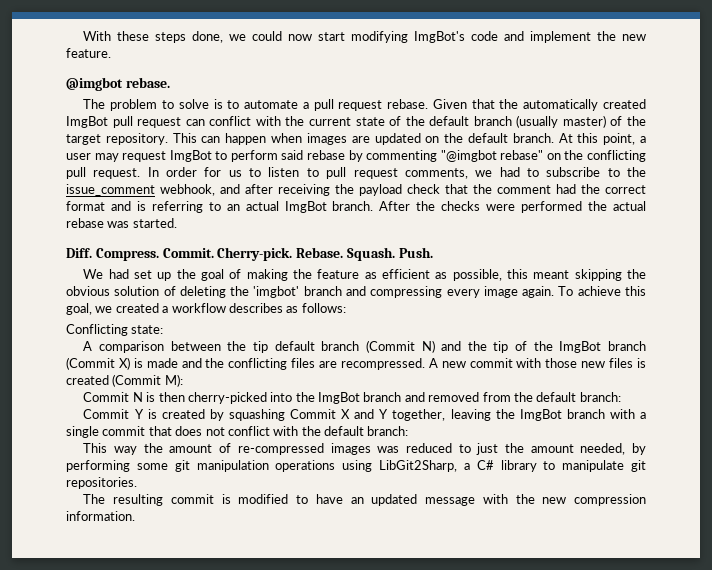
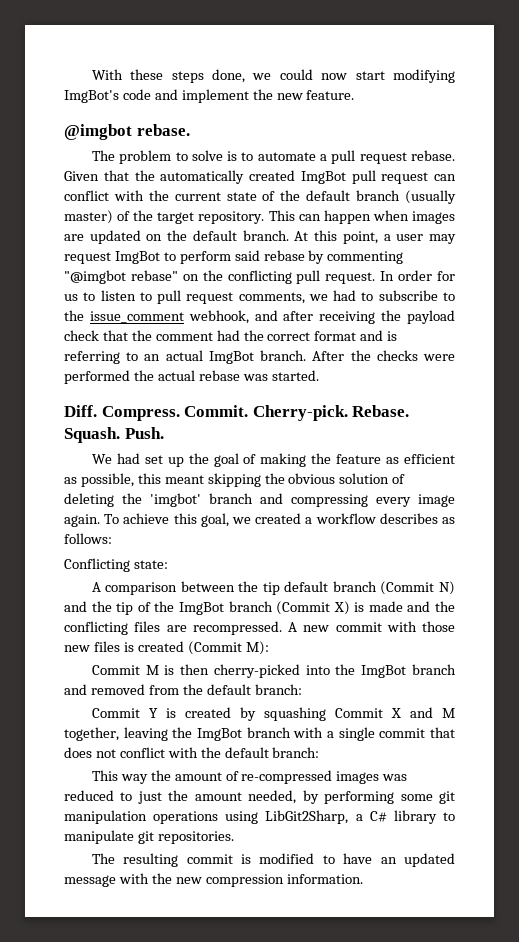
- Commit N is then cherry-picked into the ImgBot branch and removed from the default branch:
+ Commit M is then cherry-picked into the ImgBot branch and removed from the default branch:
- Commit Y is created by squashing Commit X and Y together, leaving the ImgBot branch with a single commit that does not conflict with the default branch:
+ Commit Y is created by squashing Commit X and M together, leaving the ImgBot branch with a single commit that does not conflict with the default branch:

